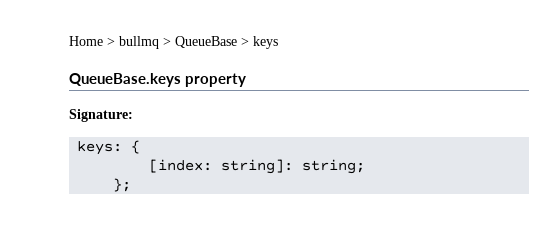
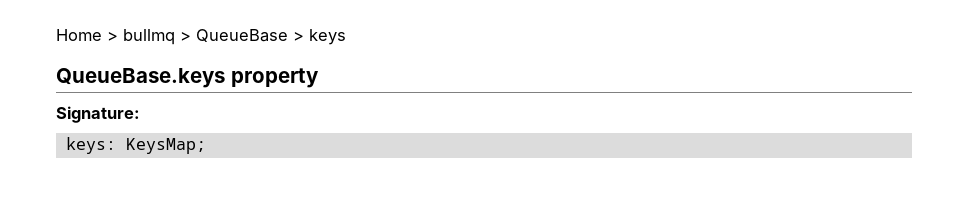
- keys: {
- [index: string]: string;
- };
+ keys: KeysMap;

